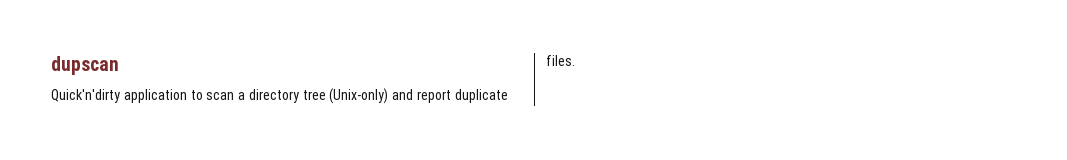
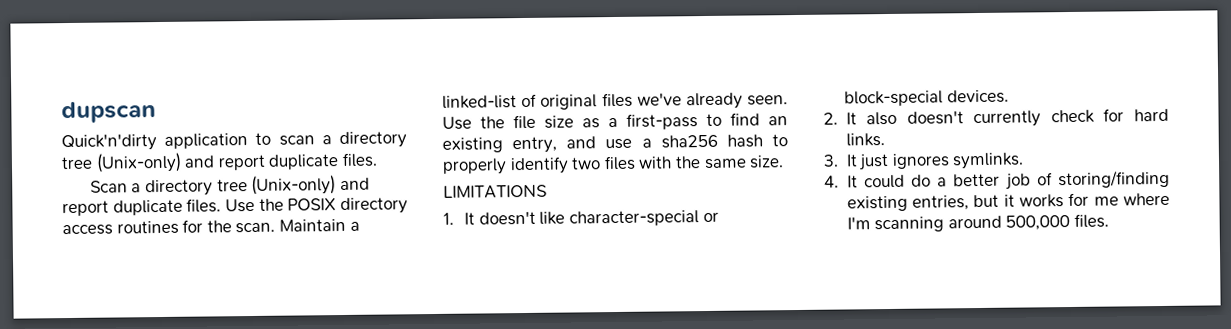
+ Scan a directory tree (Unix-only) and report duplicate files. Use the POSIX directory access routines for the scan. Maintain a linked-list of original files we've already seen. Use the file size as a first-pass to find an existing entry, and use a sha256 hash to properly identify two files with the same size.
+ LIMITATIONS
+ 1. It doesn't like character-special or block-special devices.
+ 2. It also doesn't currently check for hard links.
+ 3. It just ignores symlinks.
+ 4. It could do a better job of storing/finding existing entries, but it works for me where I'm scanning around 500,000 files.

